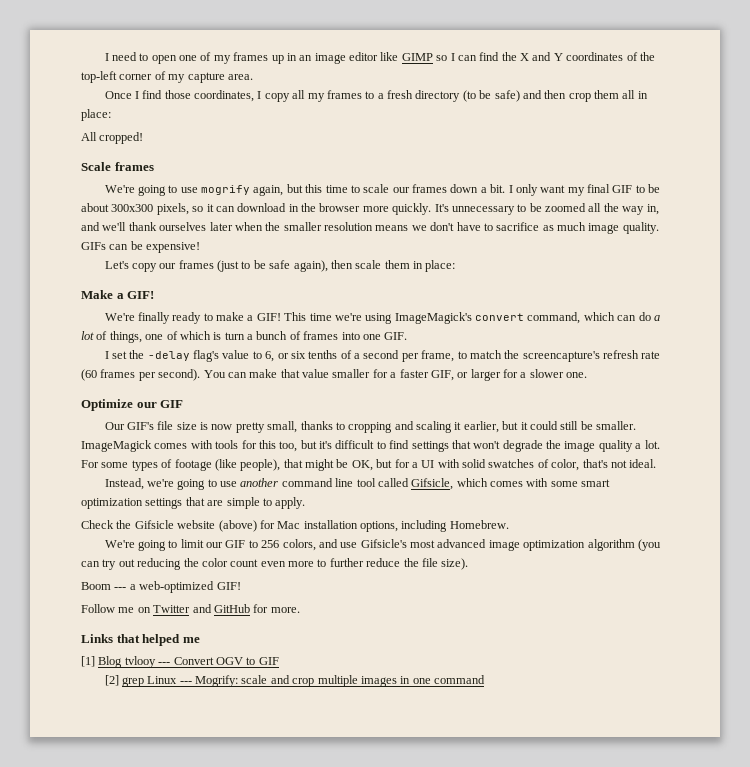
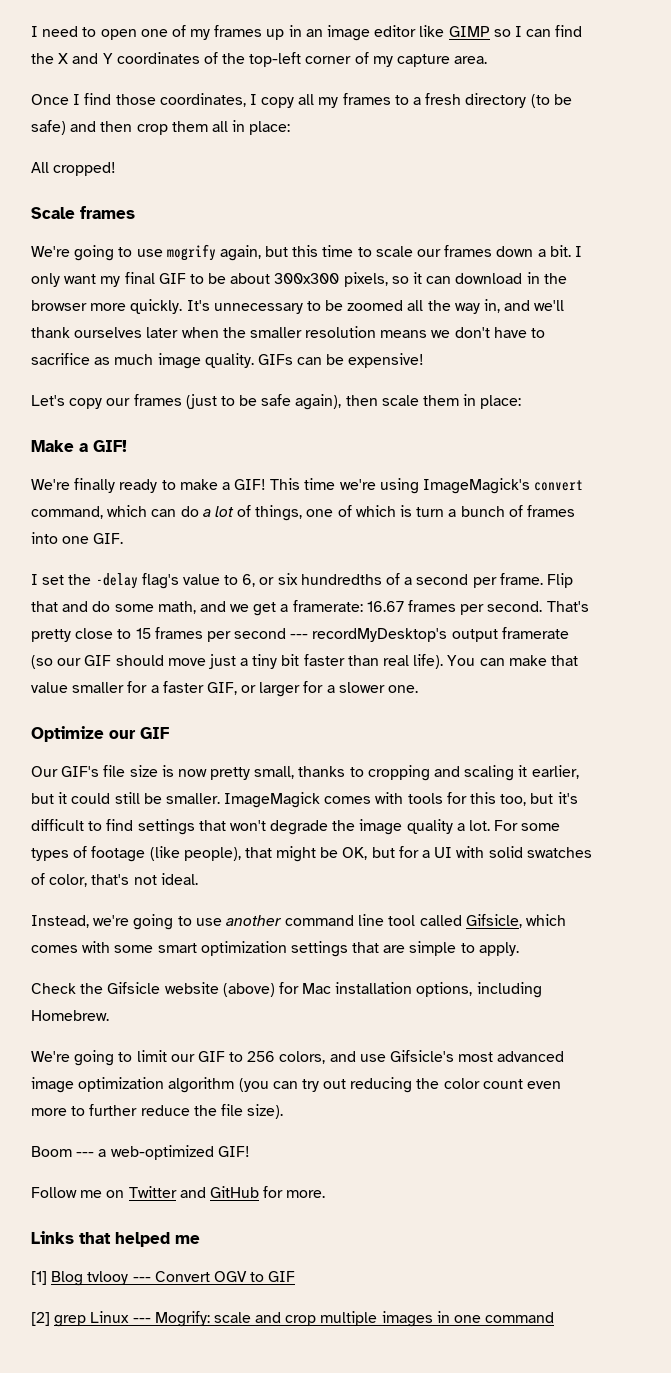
- I set the -delay flag's value to 6, or six tenths of a second per frame, to match the screencapture's refresh rate (60 frames per second).
+ I set the -delay flag's value to 6, or six hundredths of a second per frame. Flip that and do some math, and we get a framerate: 16.67 frames per second. That's pretty close to 15 frames per second --- recordMyDesktop's output framerate (so our GIF should move just a tiny bit faster than real life).

